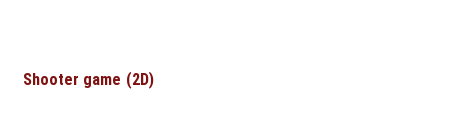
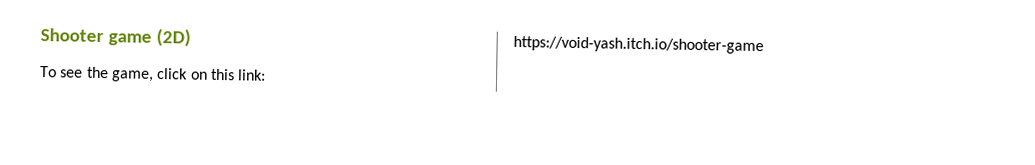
+ To see the game, click on this link: https://void-yash.itch.io/shooter-game

